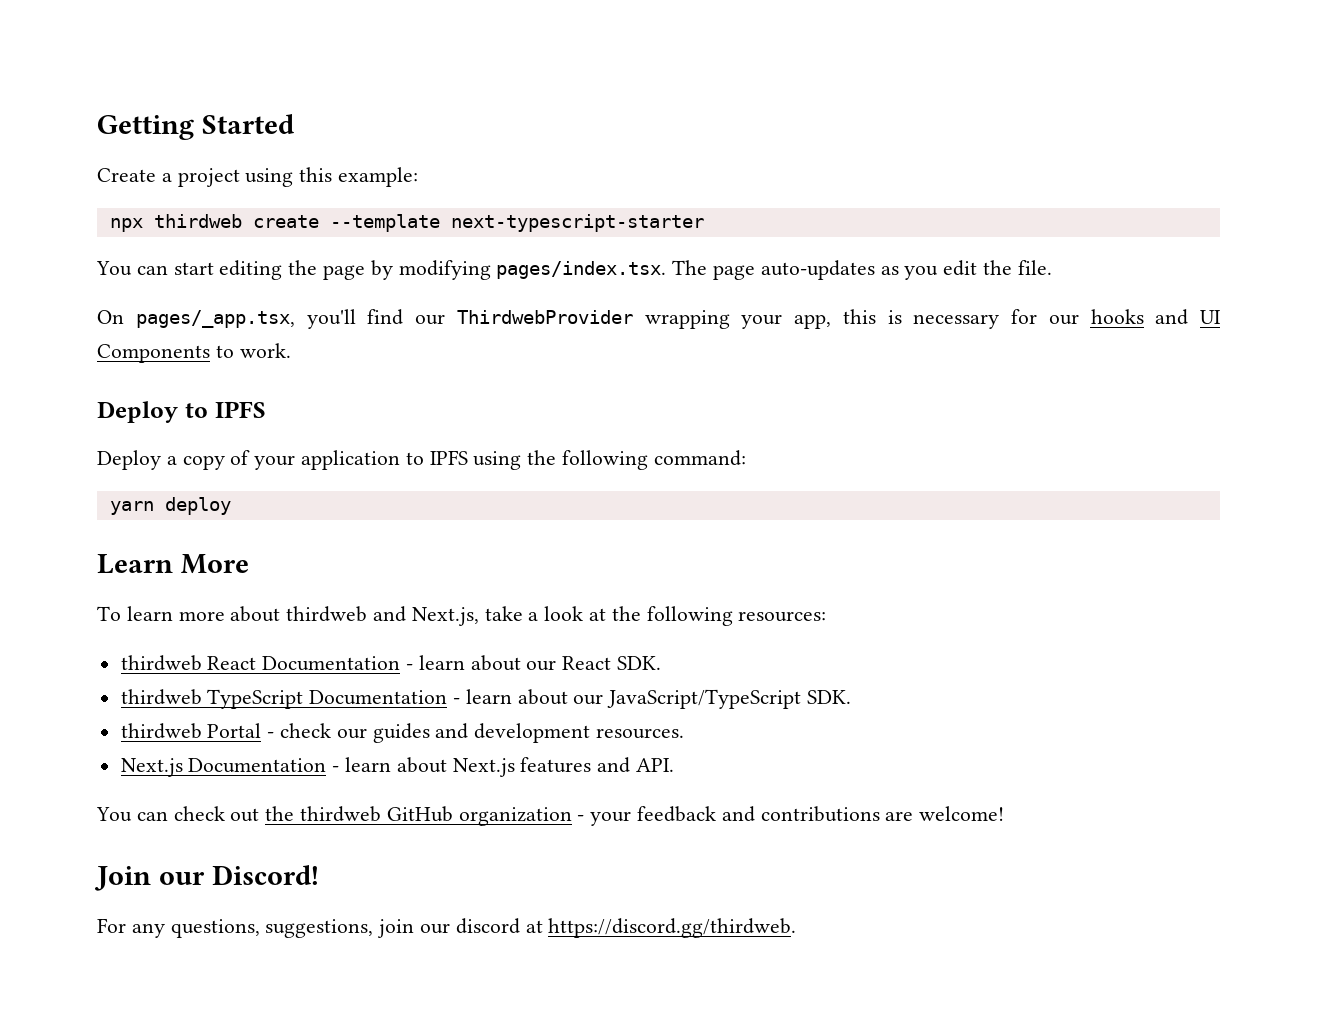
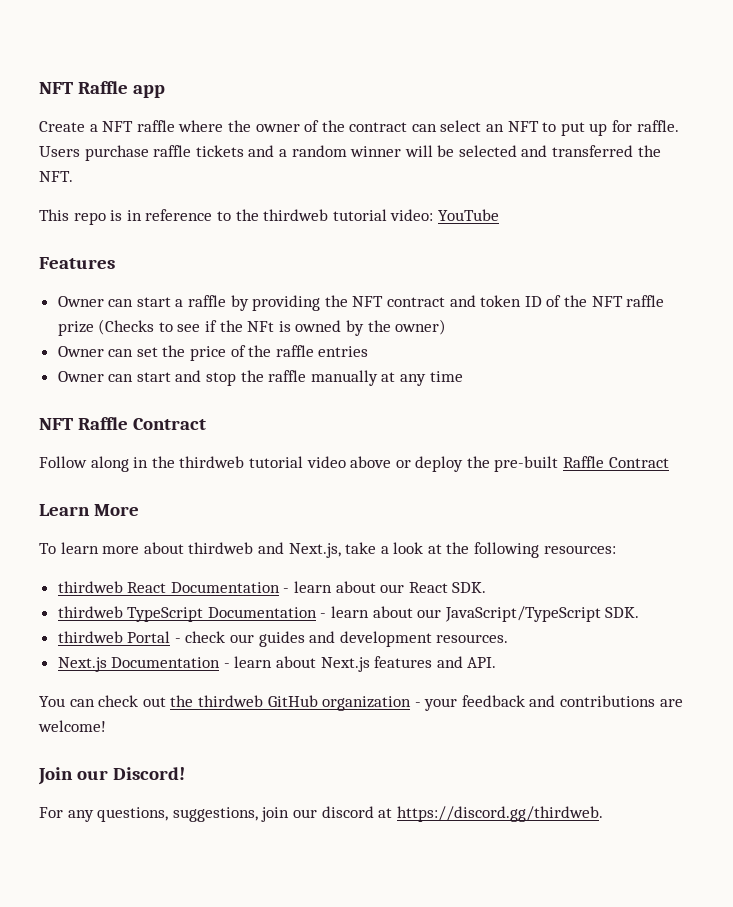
- Getting Started
+ NFT Raffle app
- Create a project using this example:
- npx thirdweb create --template next-typescript-starter
- You can start editing the page by modifying pages/index.tsx. The page auto-updates as you edit the file.
- On pages/_app.tsx, you'll find our ThirdwebProvider wrapping your app, this is necessary for our hooks and UI Components to work.
- Deploy to IPFS
- Deploy a copy of your application to IPFS using the following command:
- yarn deploy
+ Create a NFT raffle where the owner of the contract can select an NFT to put up for raffle. Users purchase raffle tickets and a random winner will be selected and transferred the NFT.
+ This repo is in reference to the thirdweb tutorial video: YouTube
+ Features
+ Owner can start a raffle by providing the NFT contract and token ID of the NFT raffle prize (Checks to see if the NFt is owned by the owner)
+ Owner can set the price of the raffle entries
+ Owner can start and stop the raffle manually at any time
+ NFT Raffle Contract
+ Follow along in the thirdweb tutorial video above or deploy the pre-built Raffle Contract

